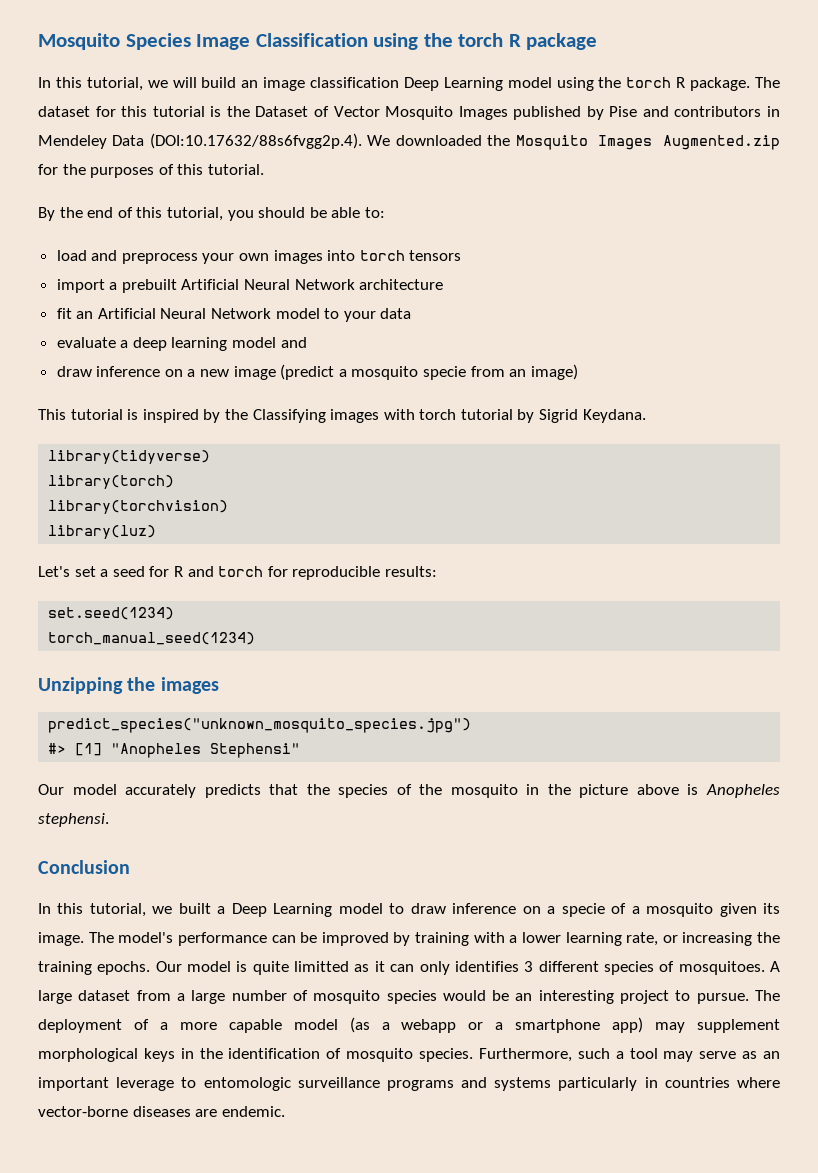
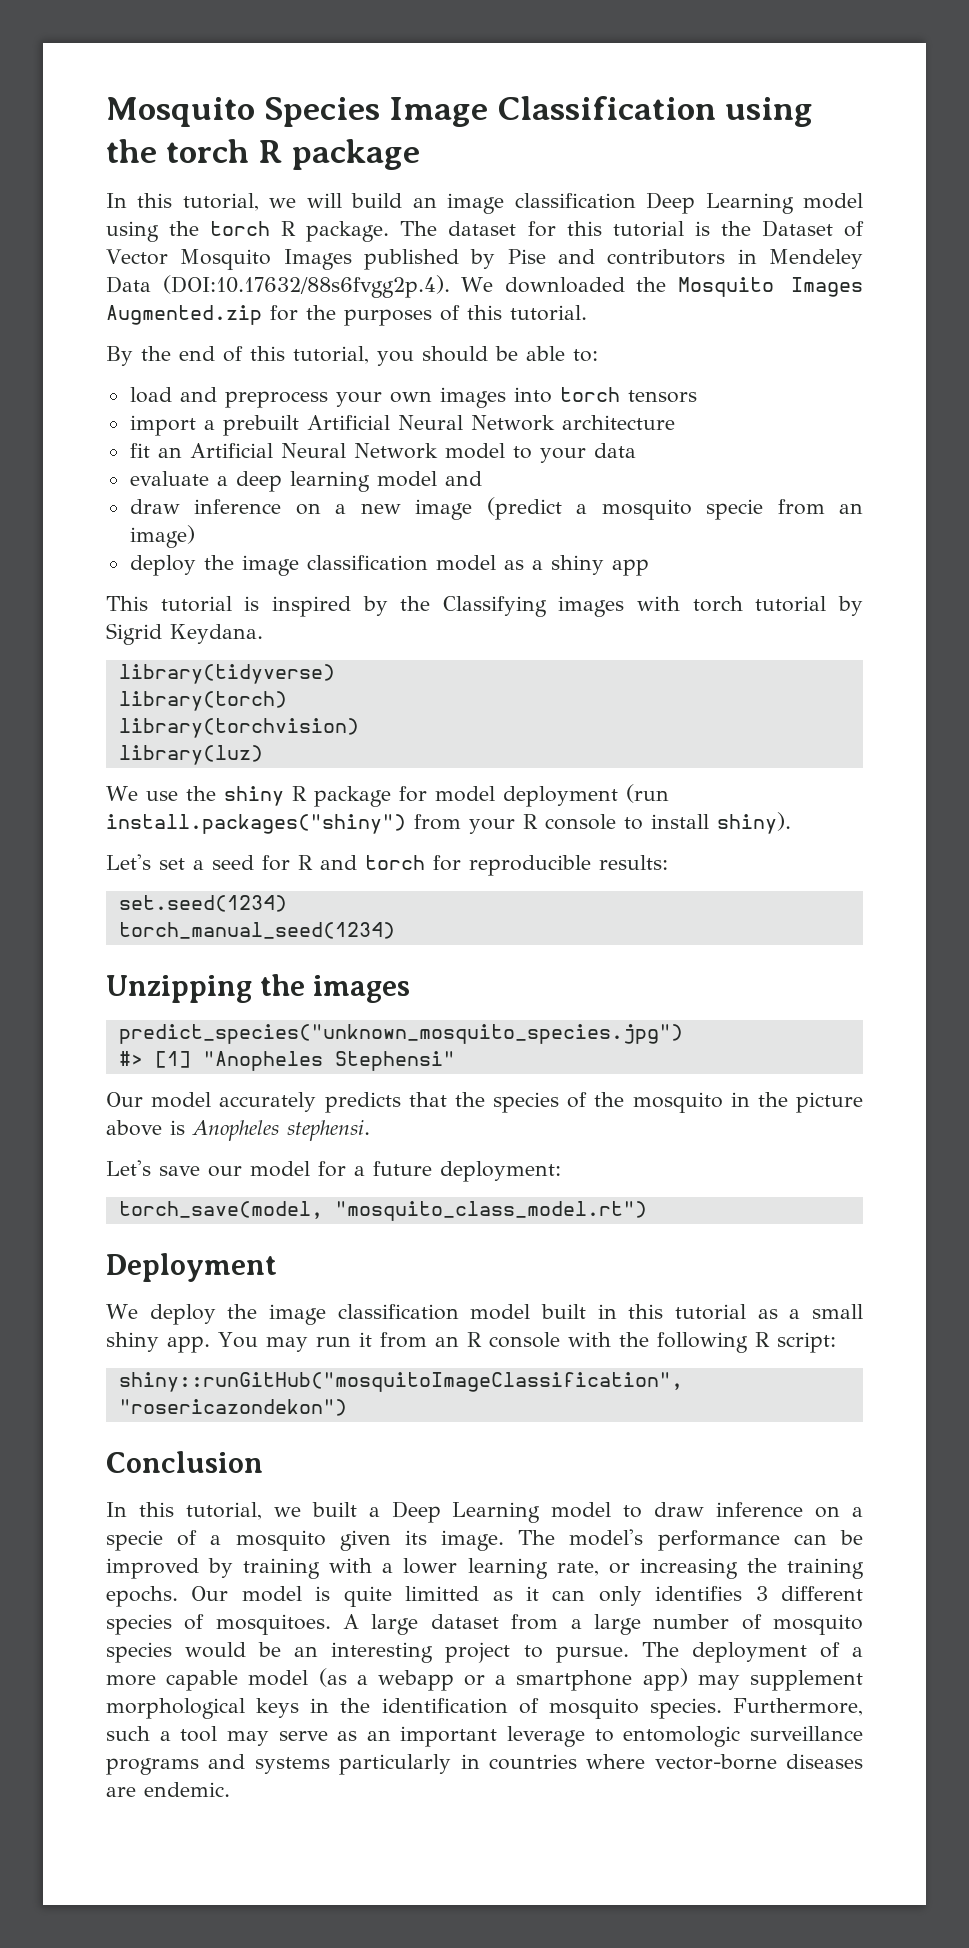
+ deploy the image classification model as a shiny app
+ We use the shiny R package for model deployment (run install.packages("shiny") from your R console to install shiny).
+ Let's save our model for a future deployment:
+ torch_save(model, "mosquito_class_model.rt")
+ Deployment
+ We deploy the image classification model built in this tutorial as a small shiny app. You may run it from an R console with the following R script:
+ shiny::runGitHub("mosquitoImageClassification", "rosericazondekon")

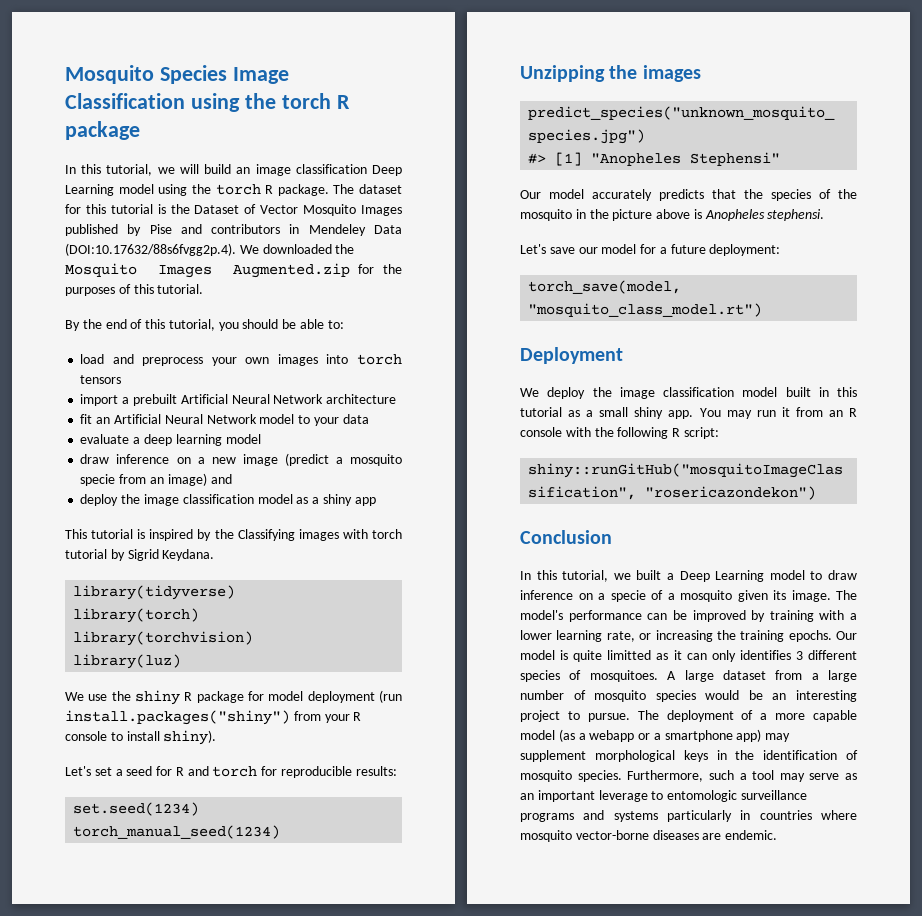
- evaluate a deep learning model and
+ evaluate a deep learning model
- draw inference on a new image (predict a mosquito specie from an image)
+ draw inference on a new image (predict a mosquito specie from an image) and
- Furthermore, such a tool may serve as an important leverage to entomologic surveillance programs and systems particularly in countries where vector-borne diseases are endemic.
+ Furthermore, such a tool may serve as an important leverage to entomologic surveillance programs and systems particularly in countries where mosquito vector-borne diseases are endemic.

